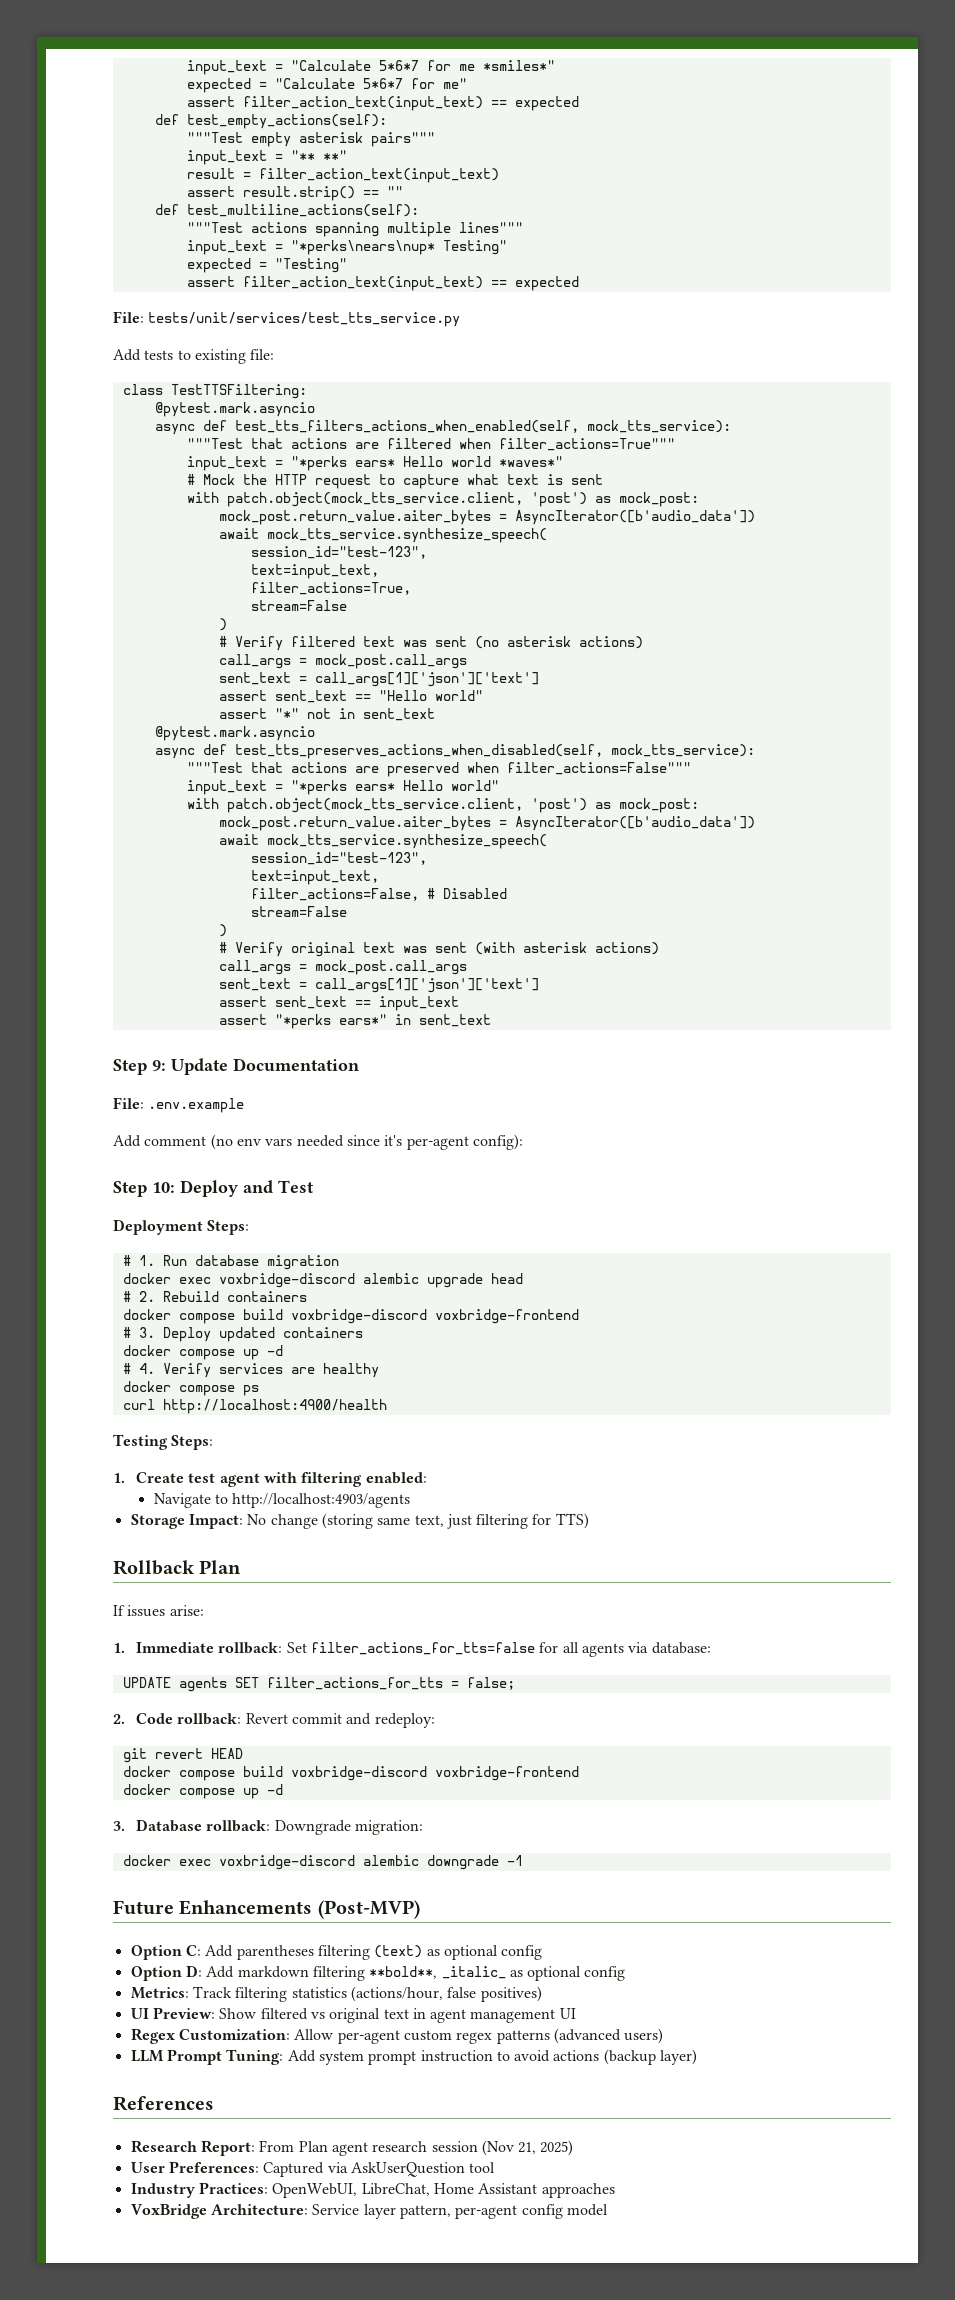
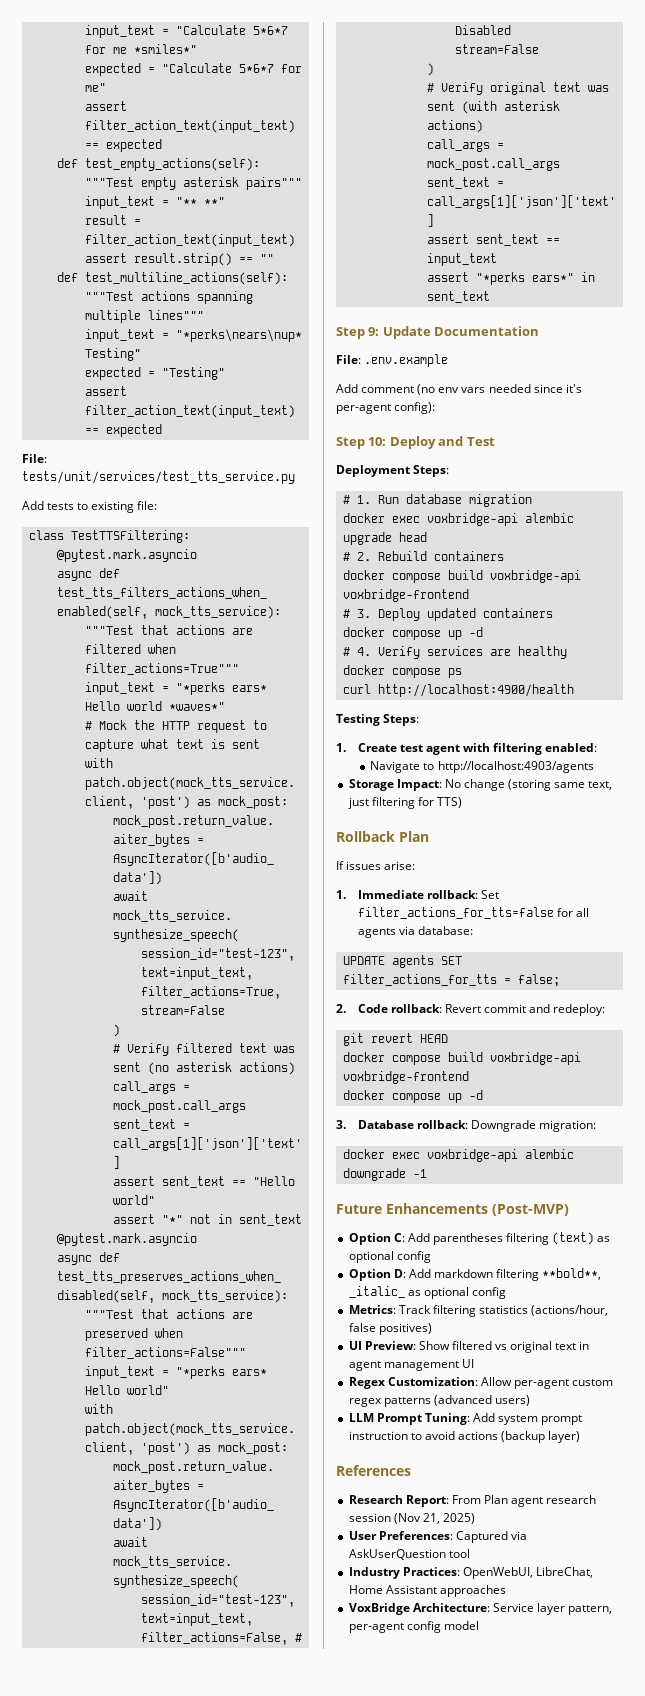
- docker exec voxbridge-discord alembic upgrade head
+ docker exec voxbridge-api alembic upgrade head
  # 2. Rebuild containers
- docker compose build voxbridge-discord voxbridge-frontend
+ docker compose build voxbridge-api voxbridge-frontend
  git revert HEAD
- docker compose build voxbridge-discord voxbridge-frontend
+ docker compose build voxbridge-api voxbridge-frontend
- docker exec voxbridge-discord alembic downgrade -1
+ docker exec voxbridge-api alembic downgrade -1

